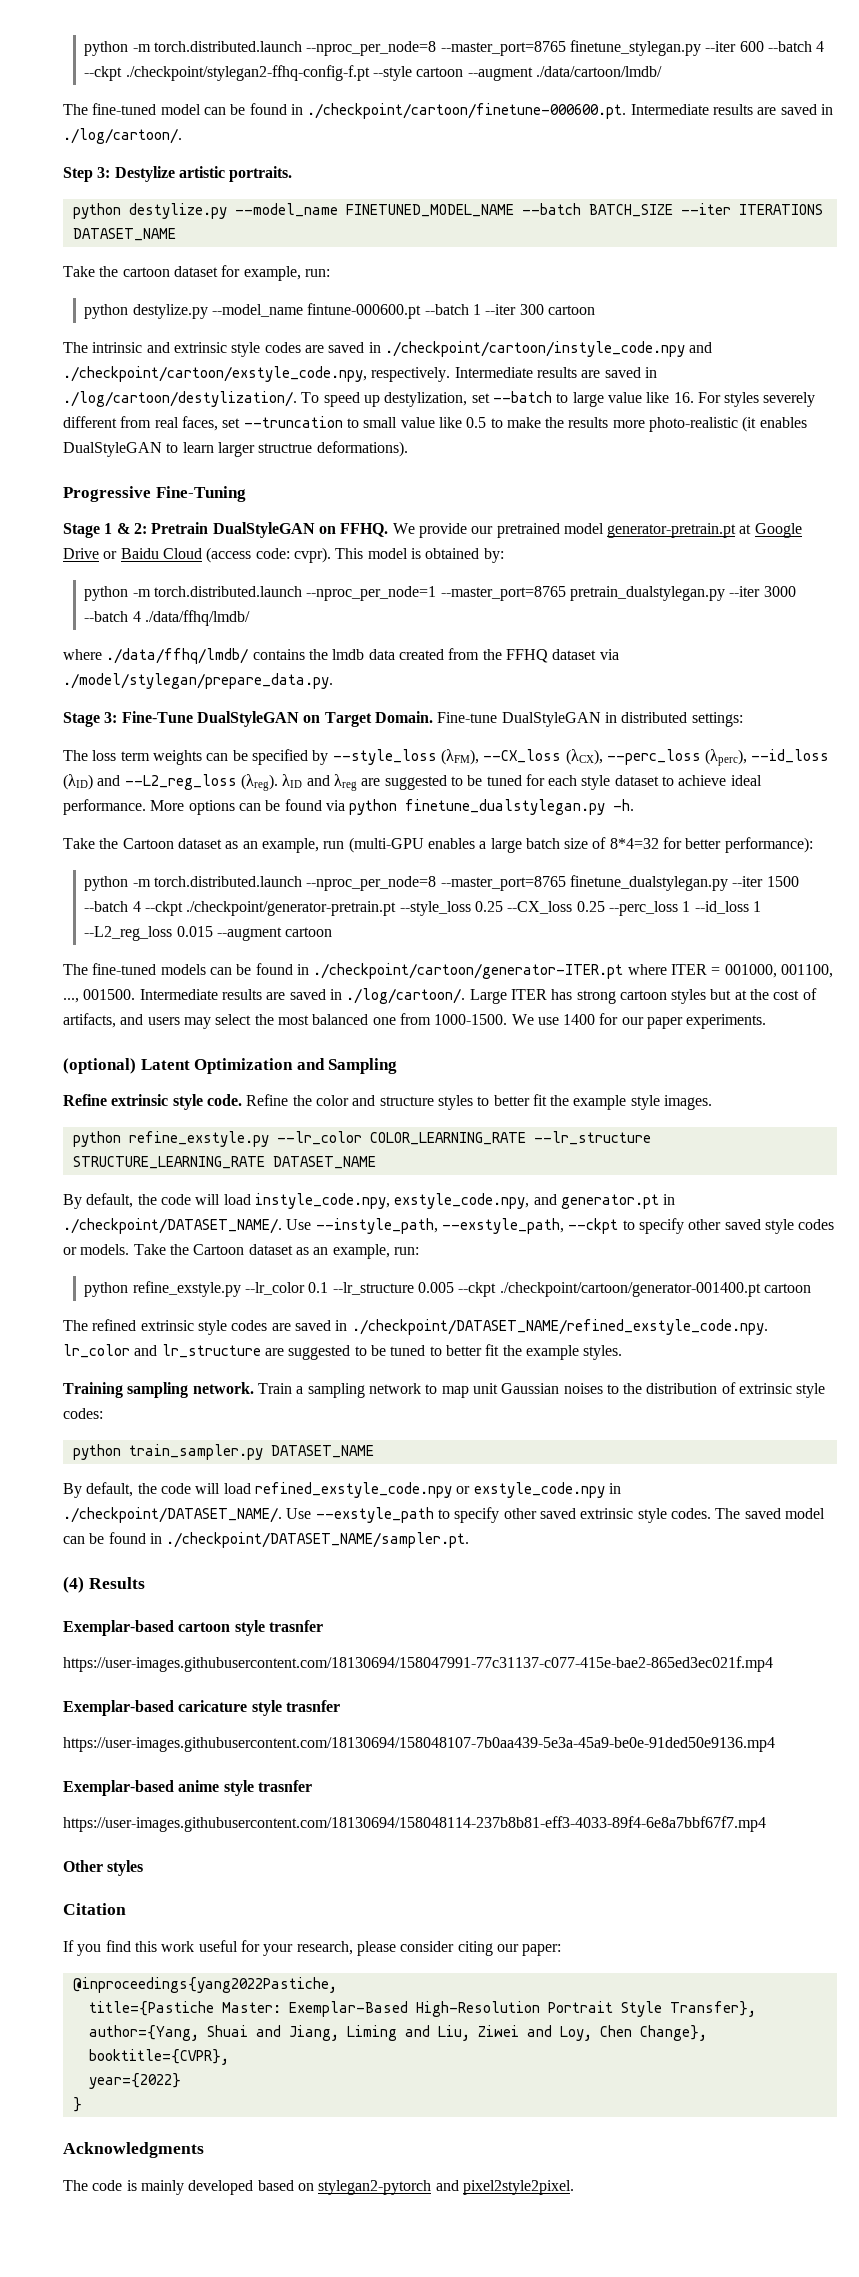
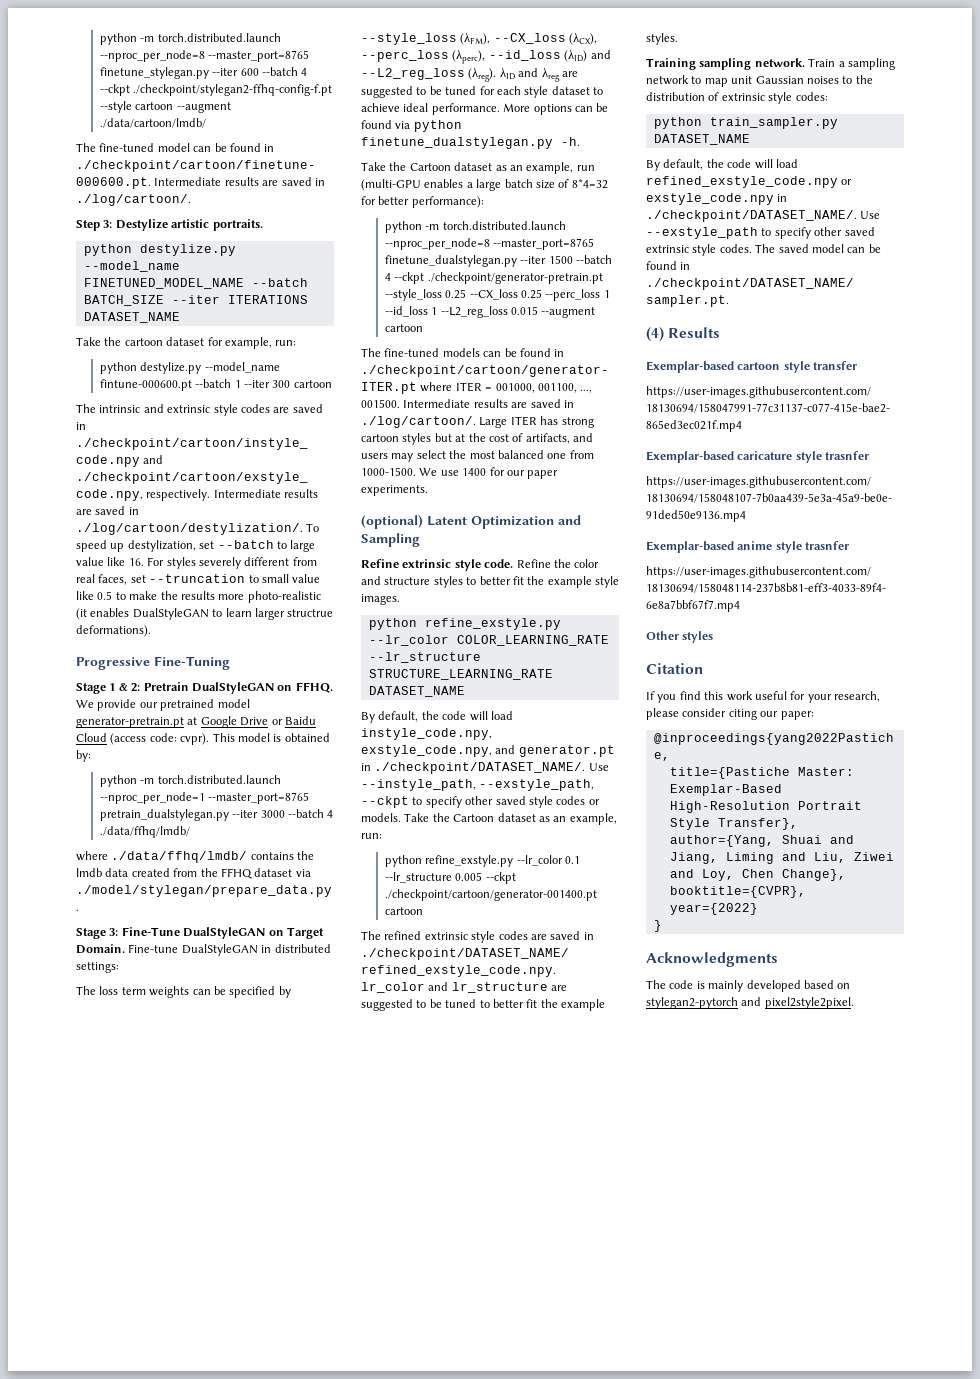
- Exemplar-based cartoon style trasnfer
+ Exemplar-based cartoon style transfer

